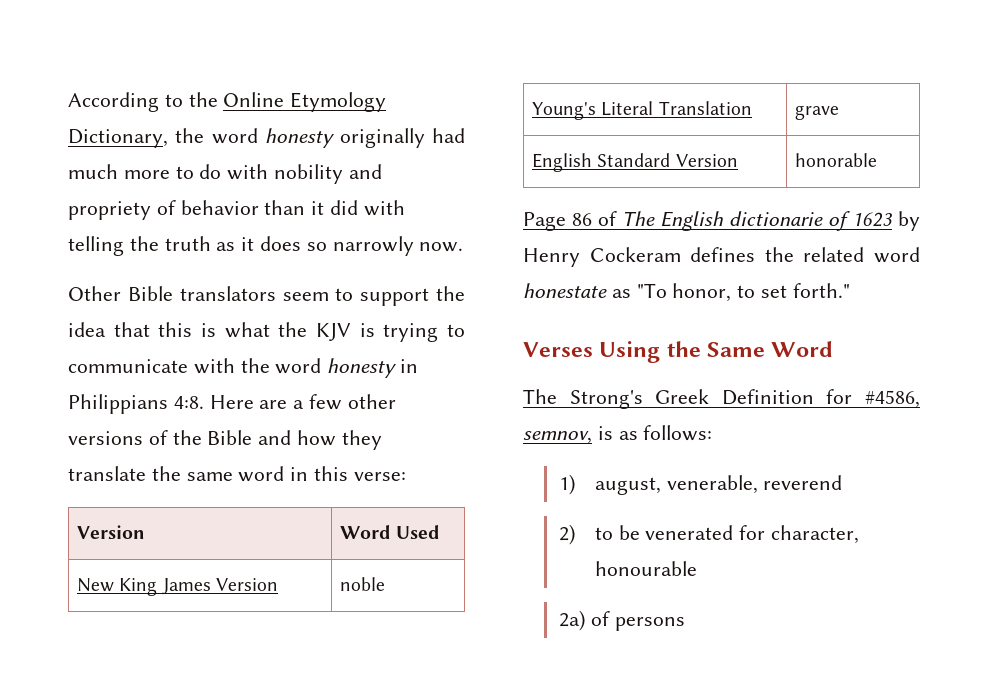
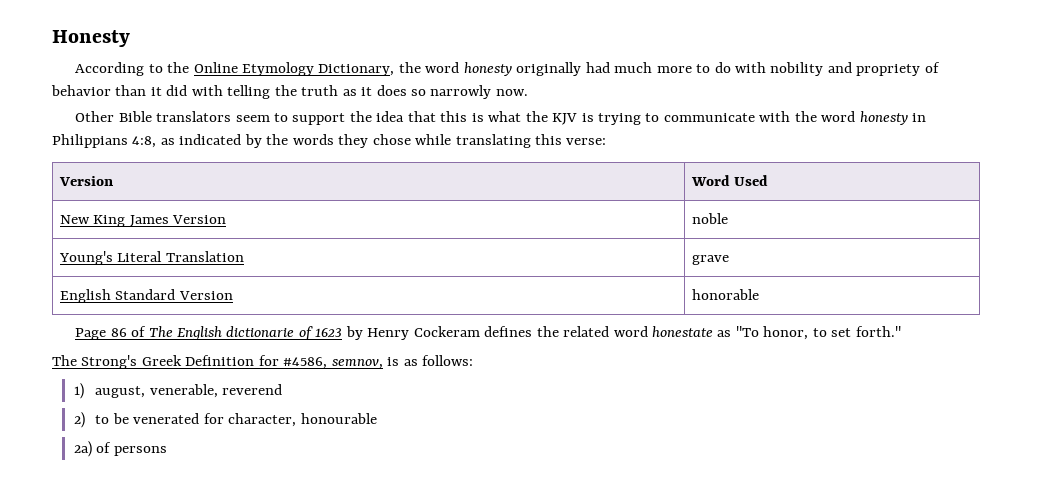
+ Honesty
- Other Bible translators seem to support the idea that this is what the KJV is trying to communicate with the word honesty in Philippians 4:8. Here are a few other versions of the Bible and how they translate the same word in this verse:
+ Other Bible translators seem to support the idea that this is what the KJV is trying to communicate with the word honesty in Philippians 4:8, as indicated by the words they chose while translating this verse:
- Verses Using the Same Word

